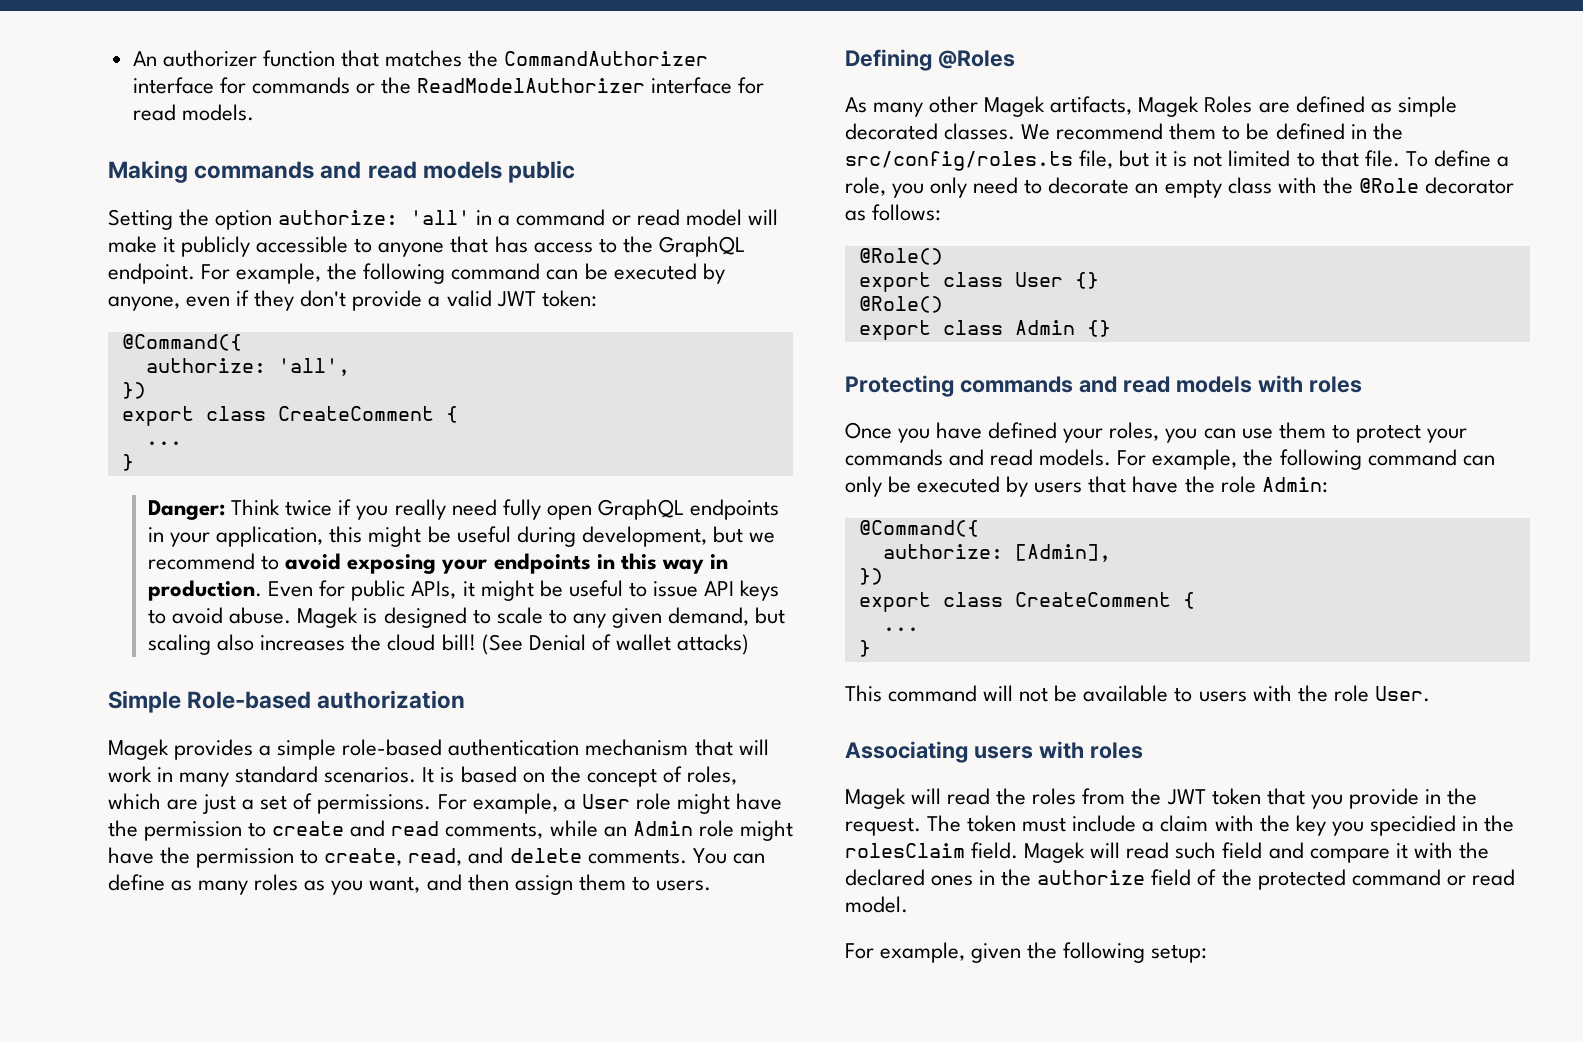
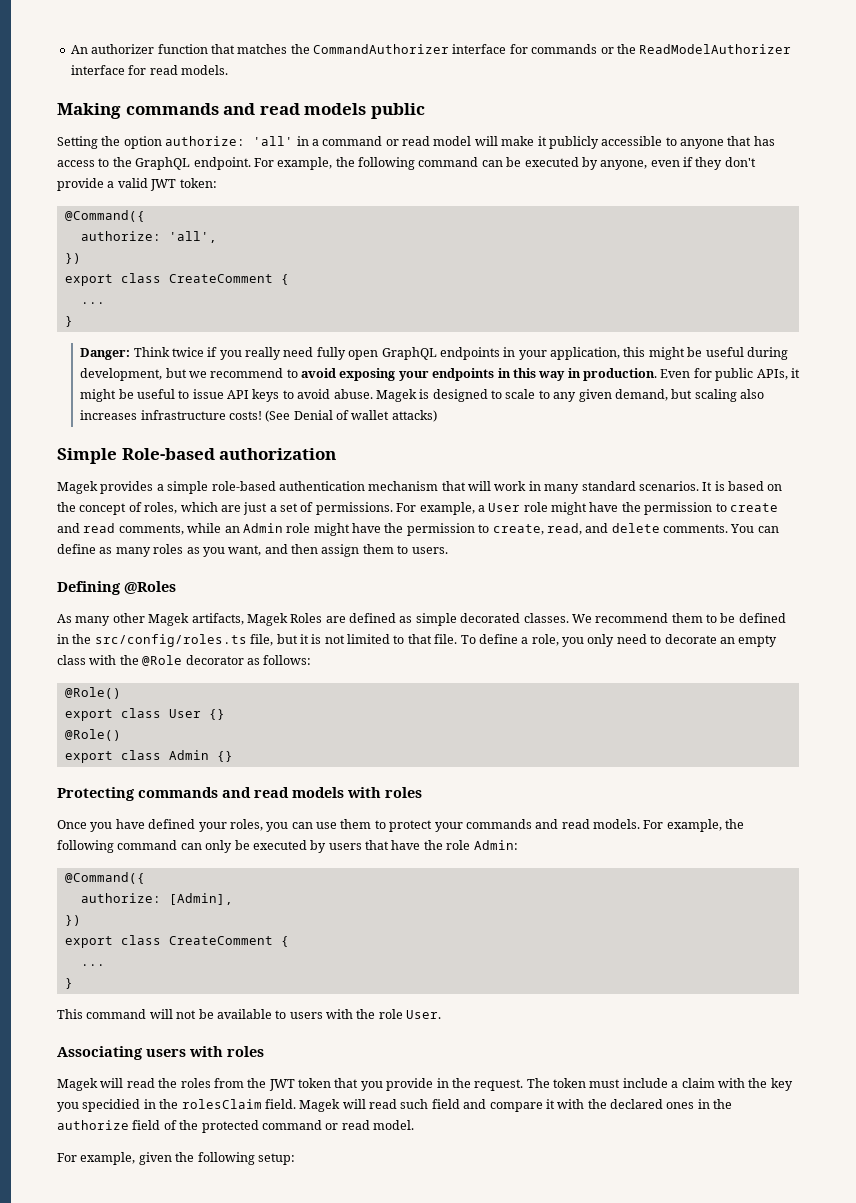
- Magek is designed to scale to any given demand, but scaling also increases the cloud bill!
+ Magek is designed to scale to any given demand, but scaling also increases infrastructure costs!

